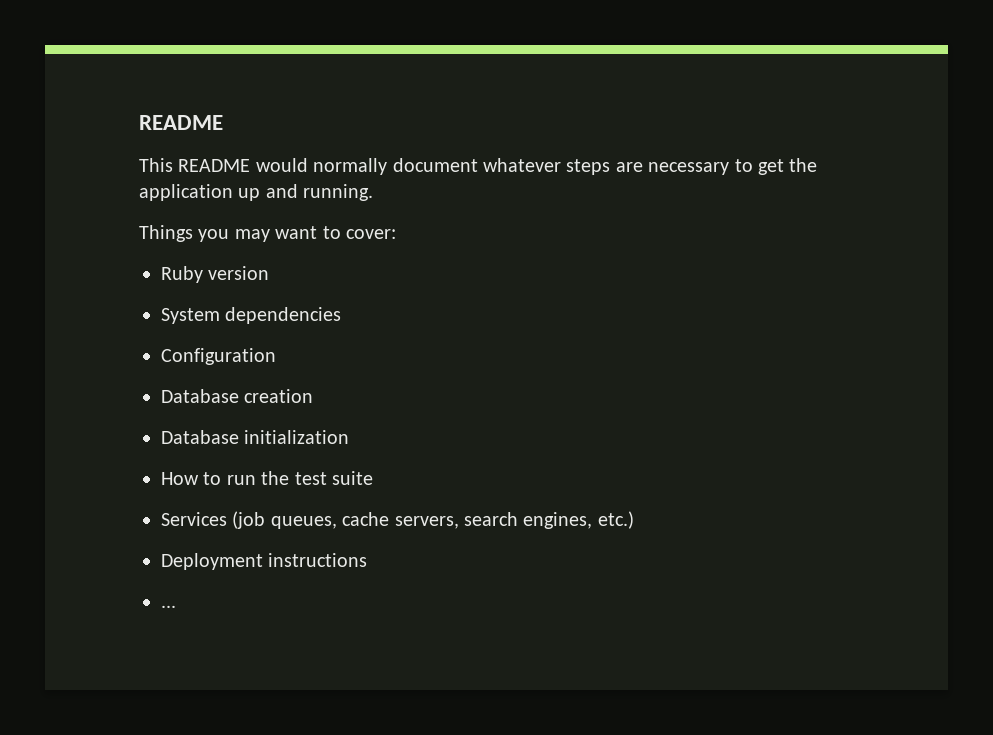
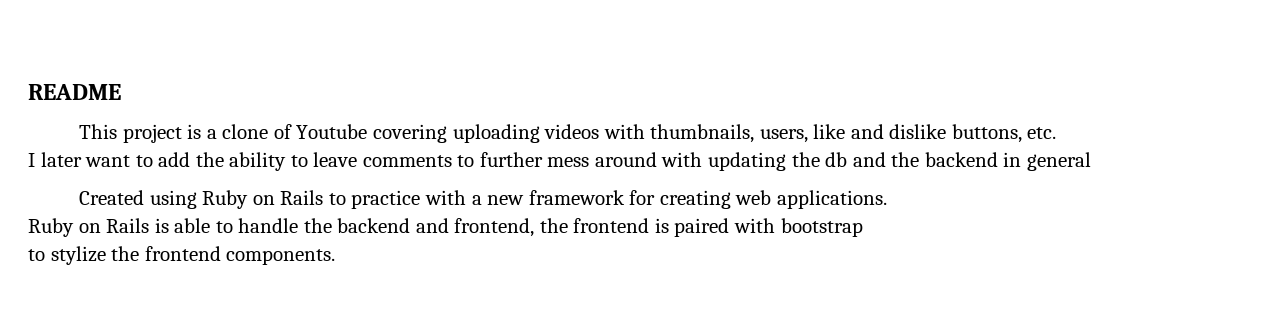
- This README would normally document whatever steps are necessary to get the application up and running.
- Things you may want to cover:
- Ruby version
- System dependencies
- Configuration
- Database creation
- Database initialization
- How to run the test suite
- Services (job queues, cache servers, search engines, etc.)
- Deployment instructions
- ...
+ This project is a clone of Youtube covering uploading videos with thumbnails, users, like and dislike buttons, etc.
+ I later want to add the ability to leave comments to further mess around with updating the db and the backend in general
+ Created using Ruby on Rails to practice with a new framework for creating web applications.
+ Ruby on Rails is able to handle the backend and frontend, the frontend is paired with bootstrap
+ to stylize the frontend components.

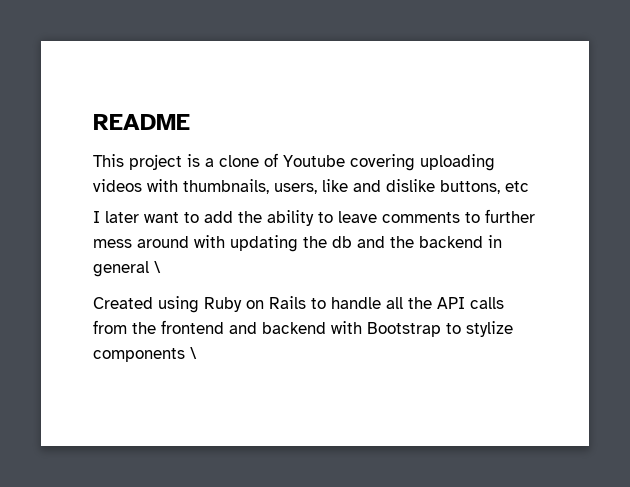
- This project is a clone of Youtube covering uploading videos with thumbnails, users, like and dislike buttons, etc.
+ This project is a clone of Youtube covering uploading videos with thumbnails, users, like and dislike buttons, etc
- I later want to add the ability to leave comments to further mess around with updating the db and the backend in general
+ I later want to add the ability to leave comments to further mess around with updating the db and the backend in general \
- Created using Ruby on Rails to practice with a new framework for creating web applications.
- Ruby on Rails is able to handle the backend and frontend, the frontend is paired with bootstrap
- to stylize the frontend components.
+ Created using Ruby on Rails to handle all the API calls from the frontend and backend with Bootstrap to stylize components \

